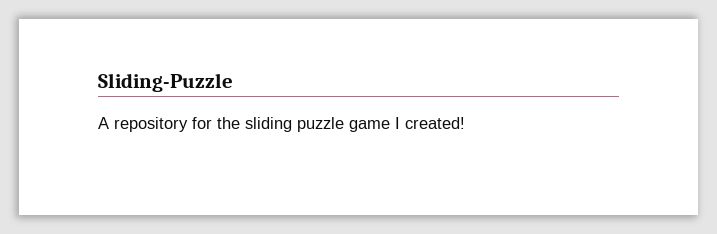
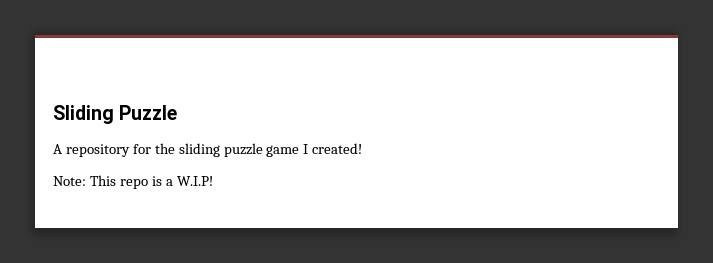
- Sliding-Puzzle
+ Sliding Puzzle
+ Note: This repo is a W.I.P!

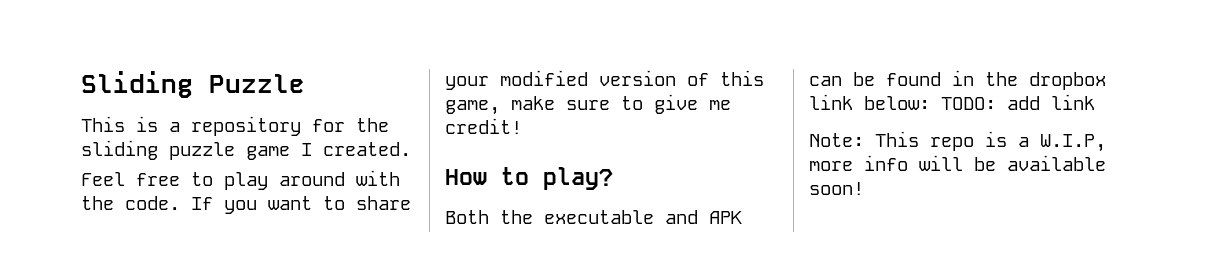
- A repository for the sliding puzzle game I created!
+ This is a repository for the sliding puzzle game I created.
+ Feel free to play around with the code. If you want to share your modified version of this game, make sure to give me credit!
+ How to play?
+ Both the executable and APK can be found in the dropbox link below: TODO: add link
- Note: This repo is a W.I.P!
+ Note: This repo is a W.I.P, more info will be available soon!

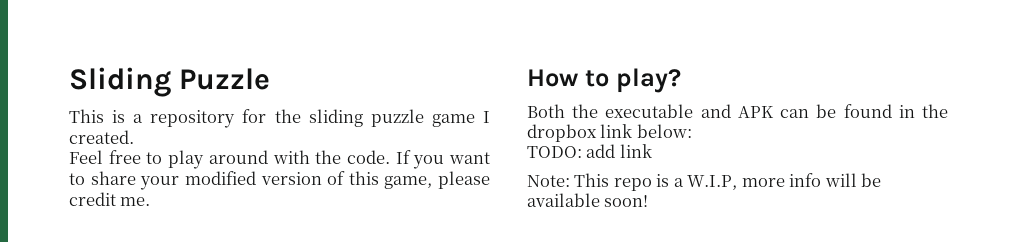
- If you want to share your modified version of this game, make sure to give me credit!
+ If you want to share your modified version of this game, please credit me.
- Both the executable and APK can be found in the dropbox link below: TODO: add link
+ Both the executable and APK can be found in the dropbox link below:
+ TODO: add link

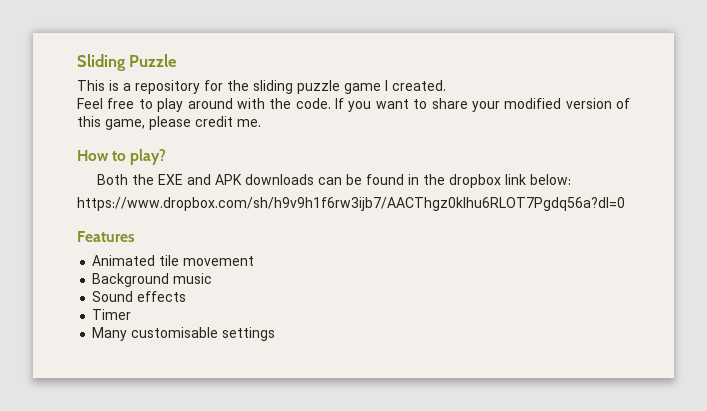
- Both the executable and APK can be found in the dropbox link below:
+ Both the EXE and APK downloads can be found in the dropbox link below:
- TODO: add link
- Note: This repo is a W.I.P, more info will be available soon!
+ https://www.dropbox.com/sh/h9v9h1f6rw3ijb7/AACThgz0kIhu6RLOT7Pgdq56a?dl=0
+ Features
+ Animated tile movement
+ Background music
+ Sound effects
+ Timer
+ Many customisable settings

